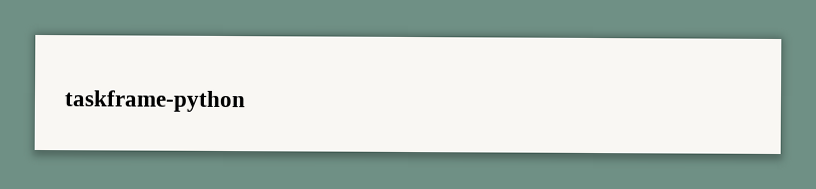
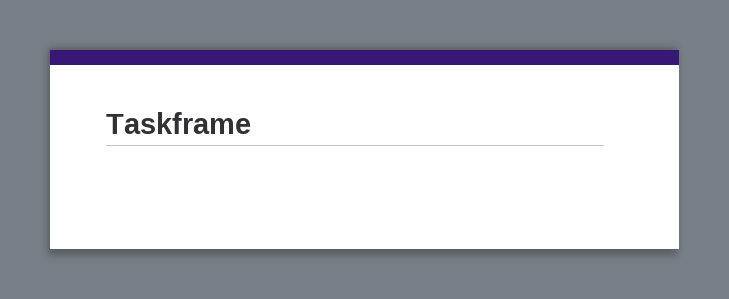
- taskframe-python
+ Taskframe

